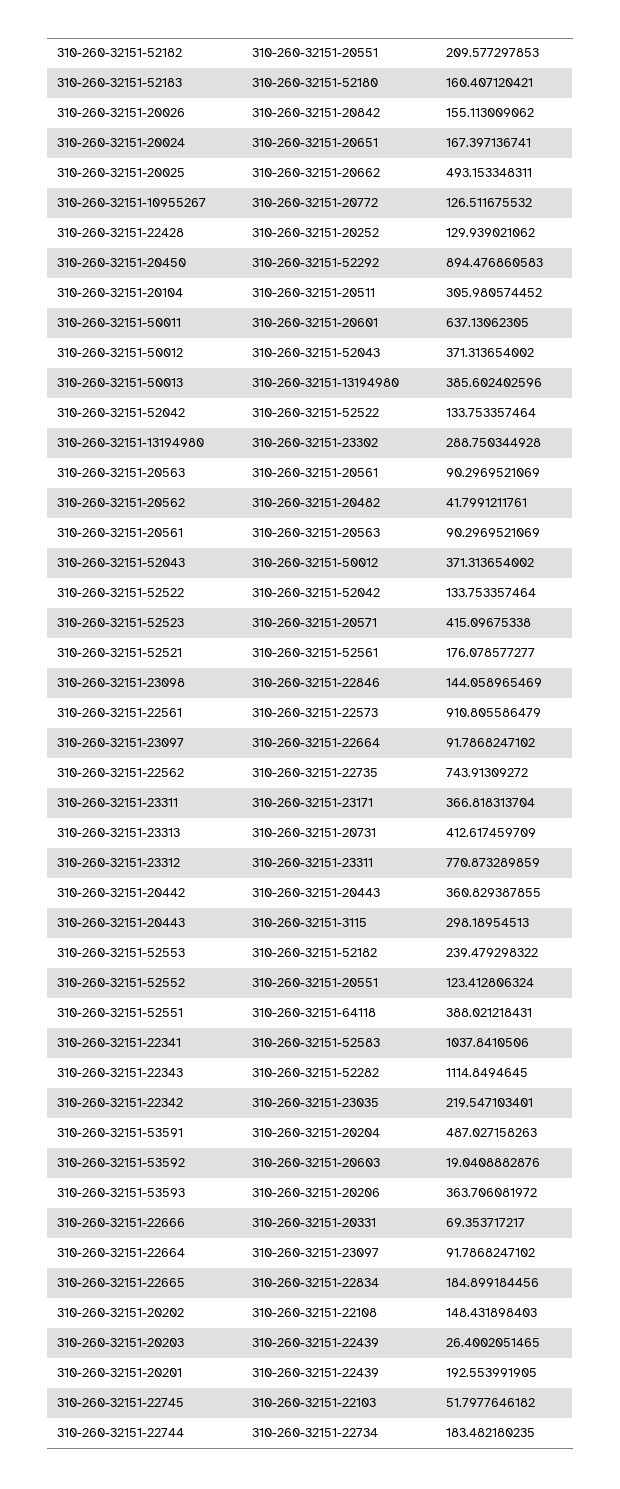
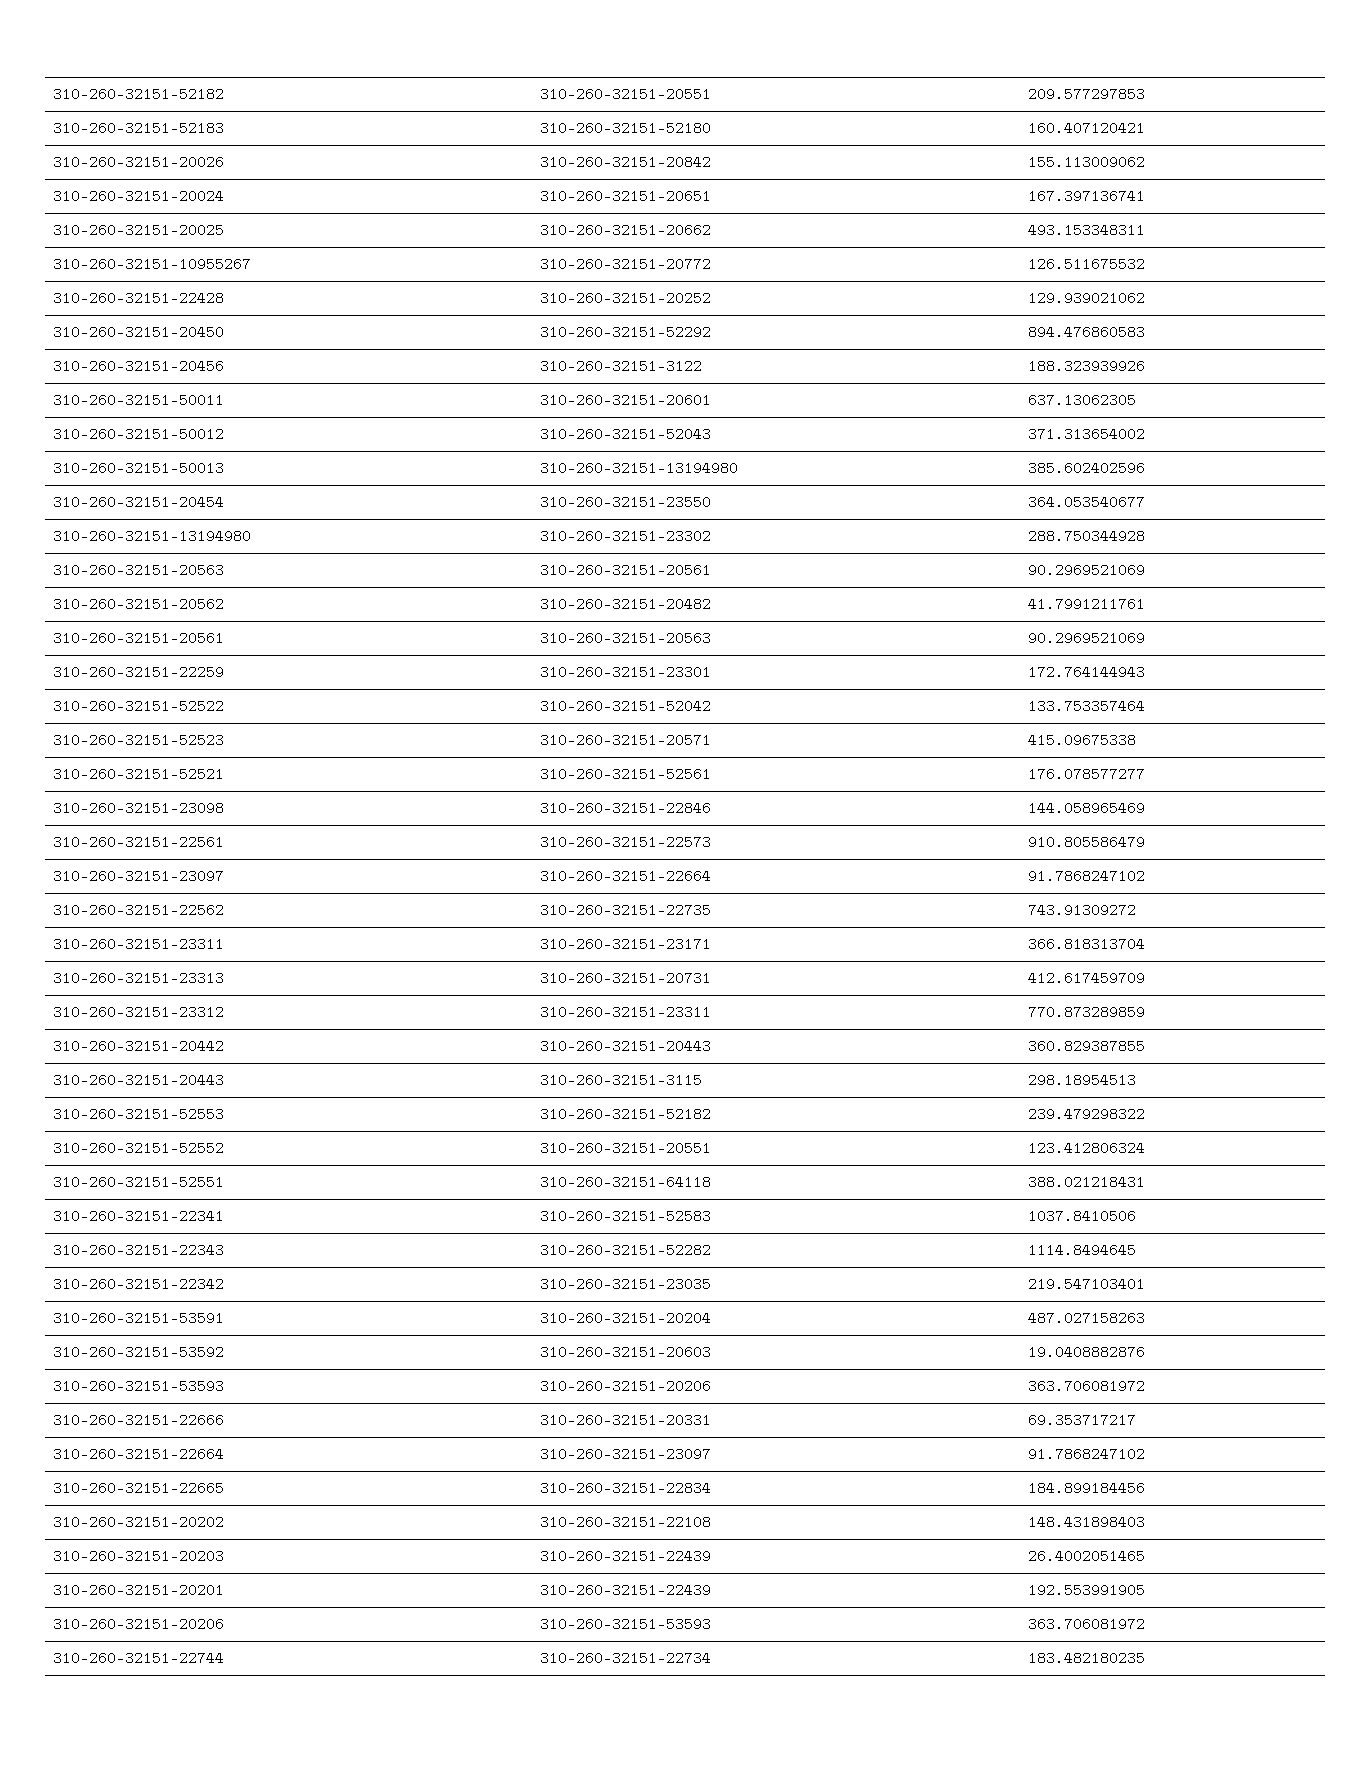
- 310-260-32151-20104 | 310-260-32151-20511 | 305.980574452
+ 310-260-32151-20456 | 310-260-32151-3122 | 188.323939926
- 310-260-32151-52042 | 310-260-32151-52522 | 133.753357464
+ 310-260-32151-20454 | 310-260-32151-23550 | 364.053540677
- 310-260-32151-52043 | 310-260-32151-50012 | 371.313654002
+ 310-260-32151-22259 | 310-260-32151-23301 | 172.764144943
- 310-260-32151-22745 | 310-260-32151-22103 | 51.7977646182
+ 310-260-32151-20206 | 310-260-32151-53593 | 363.706081972

